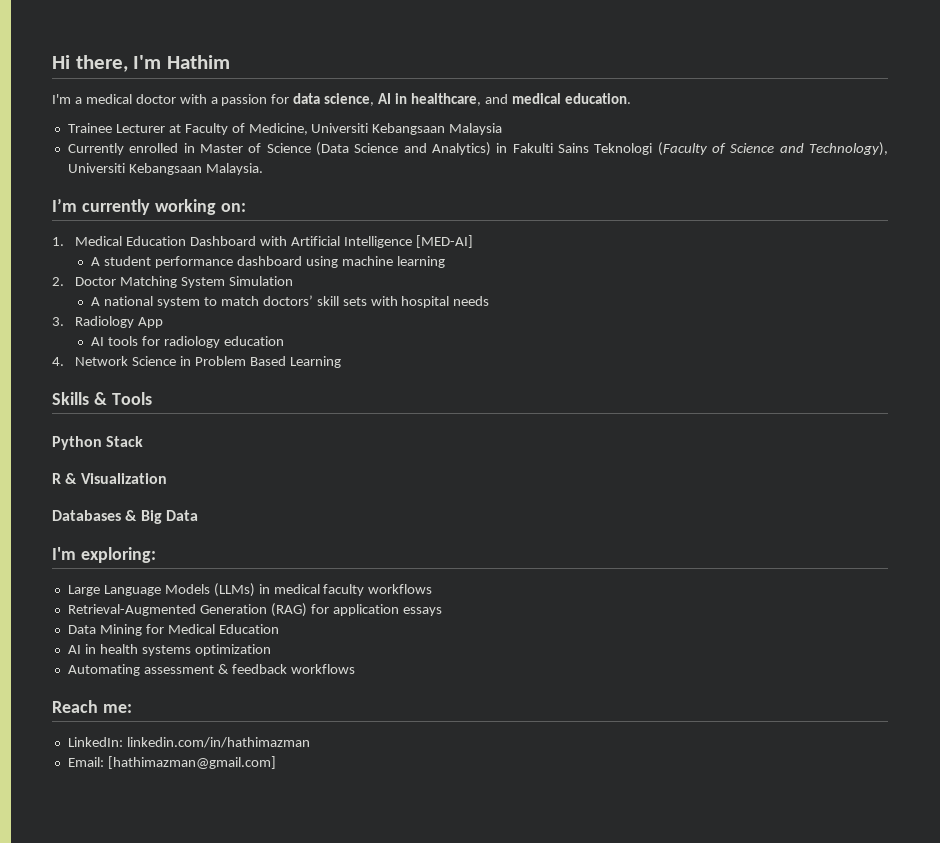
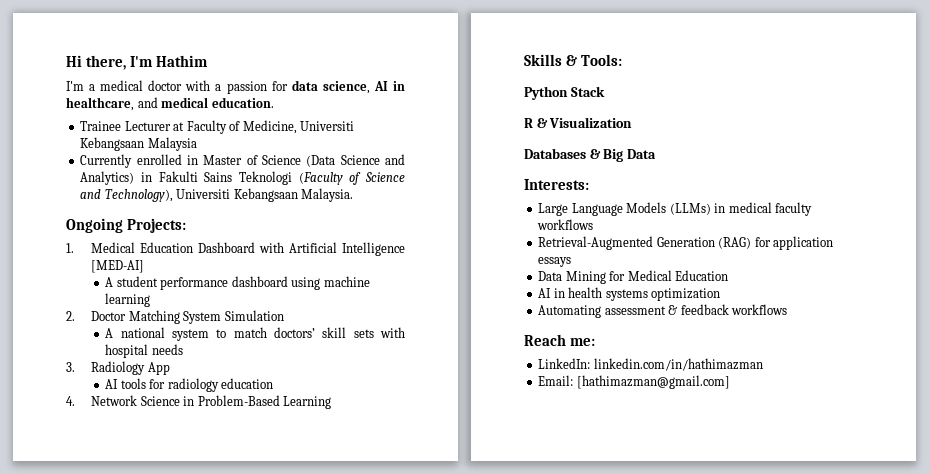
- I’m currently working on:
+ Ongoing Projects:
- 4. Network Science in Problem Based Learning
+ 4. Network Science in Problem-Based Learning
- Skills & Tools
+ Skills & Tools:
- I'm exploring:
+ Interests:

